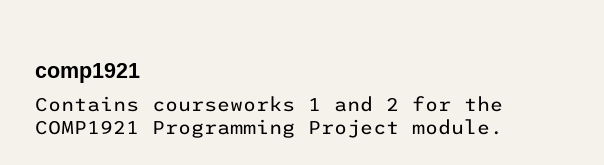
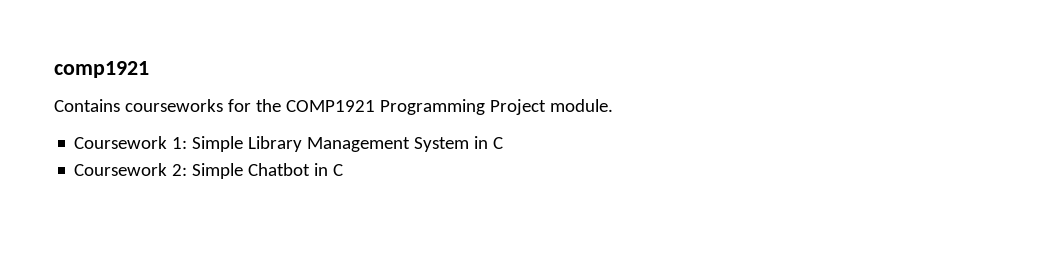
- Contains courseworks 1 and 2 for the COMP1921 Programming Project module.
+ Contains courseworks for the COMP1921 Programming Project module.
+ Coursework 1: Simple Library Management System in C
+ Coursework 2: Simple Chatbot in C

